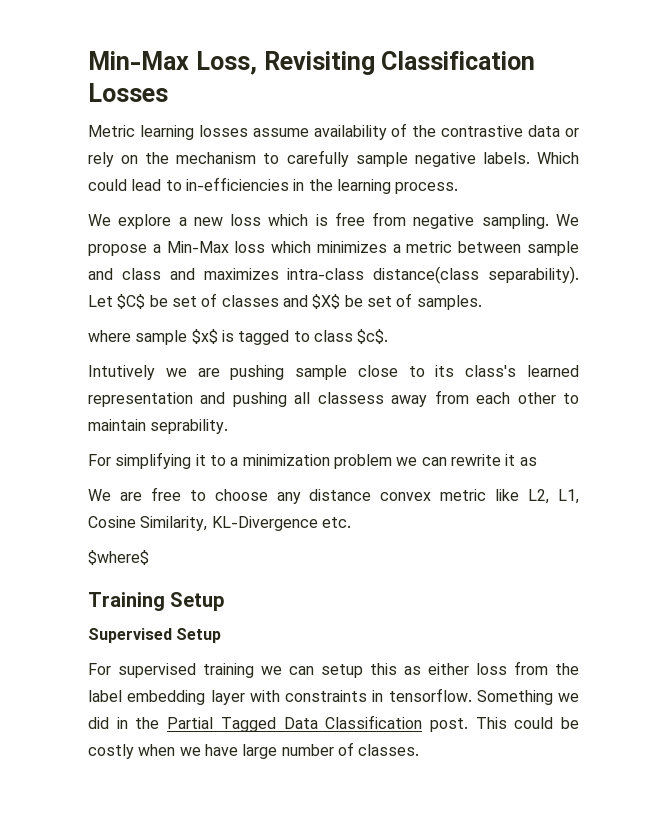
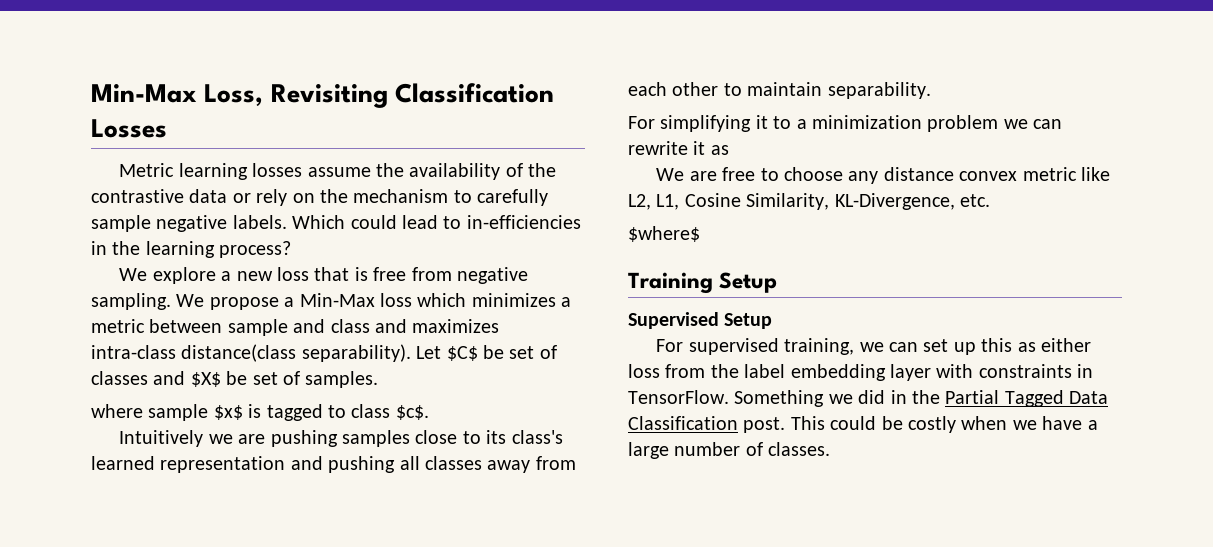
- Metric learning losses assume availability of the contrastive data or rely on the mechanism to carefully sample negative labels.
+ Metric learning losses assume the availability of the contrastive data or rely on the mechanism to carefully sample negative labels.
- Which could lead to in-efficiencies in the learning process.
+ Which could lead to in-efficiencies in the learning process?
- We explore a new loss which is free from negative sampling.
+ We explore a new loss that is free from negative sampling.
- Intutively we are pushing sample close to its class's learned representation and pushing all classess away from each other to maintain seprability.
+ Intuitively we are pushing samples close to its class's learned representation and pushing all classes away from each other to maintain separability.
- We are free to choose any distance convex metric like L2, L1, Cosine Similarity, KL-Divergence etc.
+ We are free to choose any distance convex metric like L2, L1, Cosine Similarity, KL-Divergence, etc.
- For supervised training we can setup this as either loss from the label embedding layer with constraints in tensorflow.
+ For supervised training, we can set up this as either loss from the label embedding layer with constraints in TensorFlow.
- This could be costly when we have large number of classes.
+ This could be costly when we have a large number of classes.

